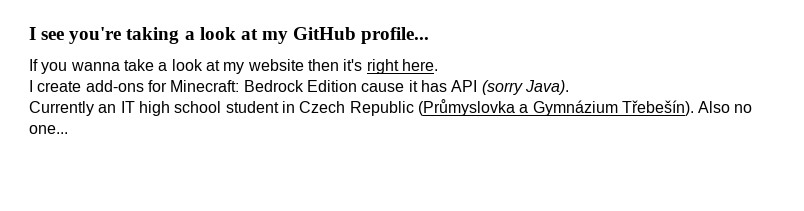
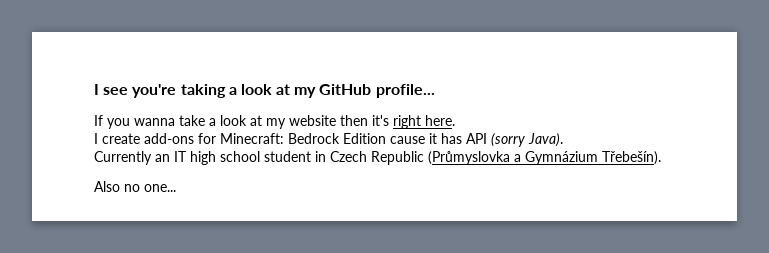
- Currently an IT high school student in Czech Republic (Průmyslovka a Gymnázium Třebešín). Also no one...
+ Currently an IT high school student in Czech Republic (Průmyslovka a Gymnázium Třebešín).
+ Also no one...

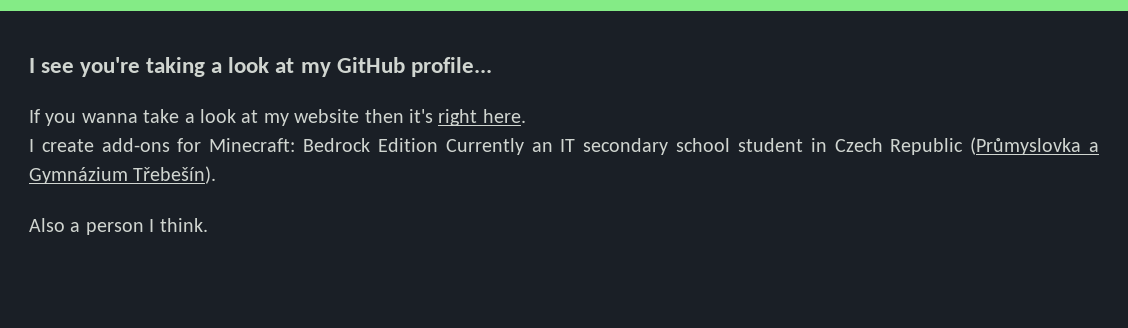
- I create add-ons for Minecraft: Bedrock Edition cause it has API (sorry Java).
- Currently an IT high school student in Czech Republic (Průmyslovka a Gymnázium Třebešín).
+ I create add-ons for Minecraft: Bedrock Edition Currently an IT secondary school student in Czech Republic (Průmyslovka a Gymnázium Třebešín).
- Also no one...
+ Also a person I think.

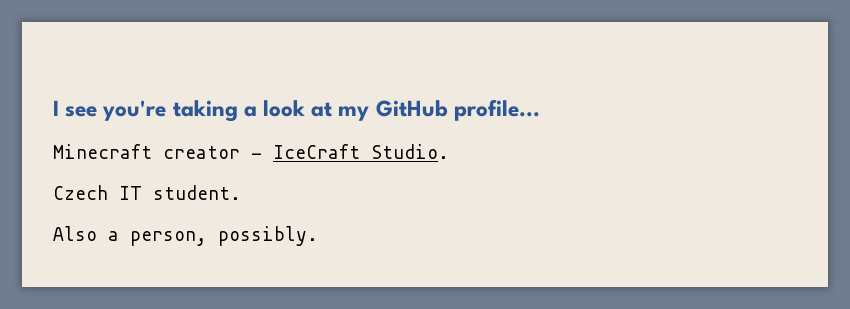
- If you wanna take a look at my website then it's right here.
- I create add-ons for Minecraft: Bedrock Edition Currently an IT secondary school student in Czech Republic (Průmyslovka a Gymnázium Třebešín).
+ Minecraft creator - IceCraft Studio.
+ Czech IT student.
- Also a person I think.
+ Also a person, possibly.

